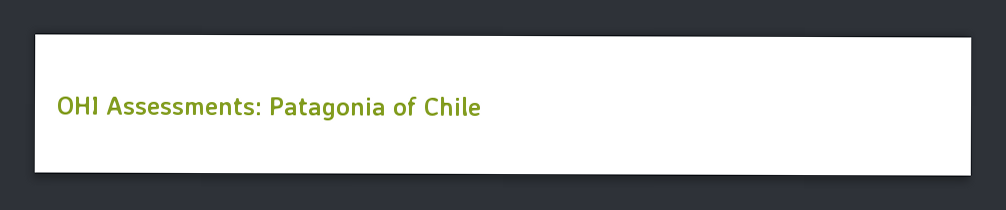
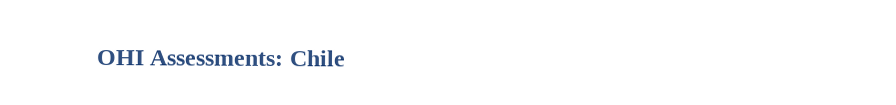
- OHI Assessments: Patagonia of Chile
+ OHI Assessments: Chile

